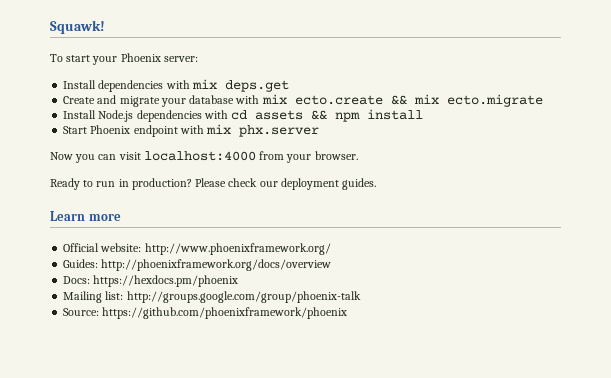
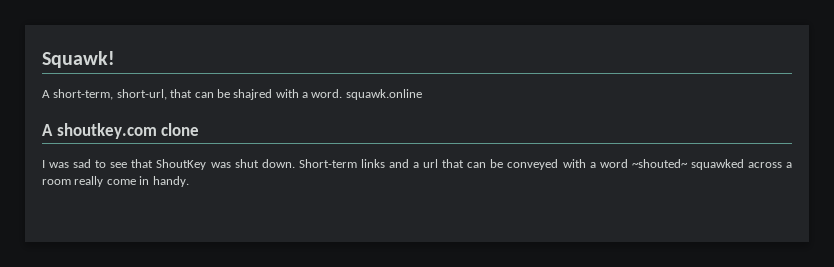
- To start your Phoenix server:
- Install dependencies with mix deps.get
- Create and migrate your database with mix ecto.create && mix ecto.migrate
- Install Node.js dependencies with cd assets && npm install
- Start Phoenix endpoint with mix phx.server
- Now you can visit localhost:4000 from your browser.
- Ready to run in production? Please check our deployment guides.
- Learn more
- Official website: http://www.phoenixframework.org/
- Guides: http://phoenixframework.org/docs/overview
- Docs: https://hexdocs.pm/phoenix
- Mailing list: http://groups.google.com/group/phoenix-talk
- Source: https://github.com/phoenixframework/phoenix
+ A short-term, short-url, that can be shajred with a word. squawk.online
+ A shoutkey.com clone
+ I was sad to see that ShoutKey was shut down. Short-term links and a url that can be conveyed with a word ~shouted~ squawked across a room really come in handy.

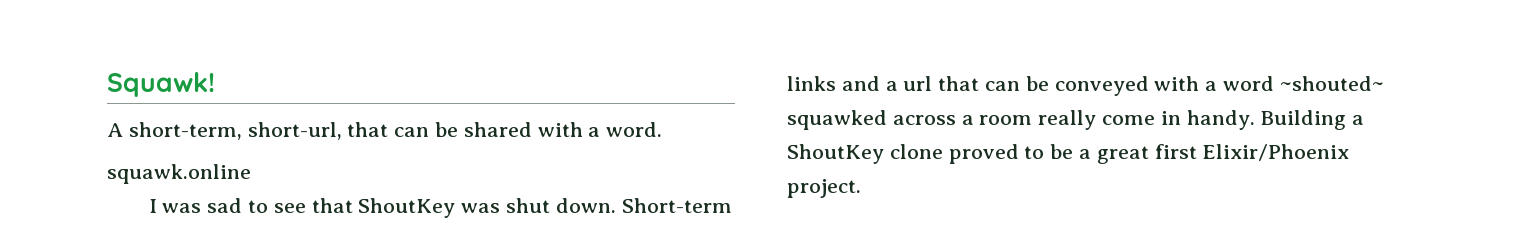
- A short-term, short-url, that can be shajred with a word. squawk.online
+ A short-term, short-url, that can be shared with a word.
+ squawk.online
- A shoutkey.com clone
+ Building a ShoutKey clone proved to be a great first Elixir/Phoenix project.

